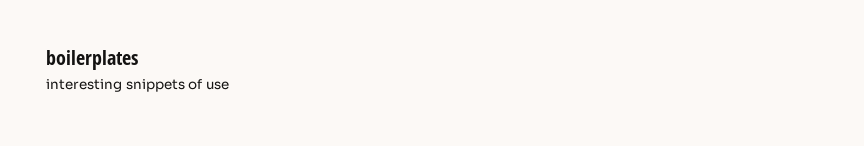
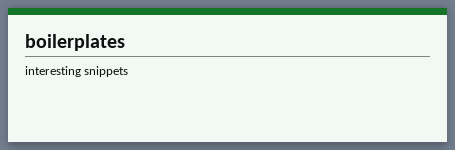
- interesting snippets of use
+ interesting snippets

